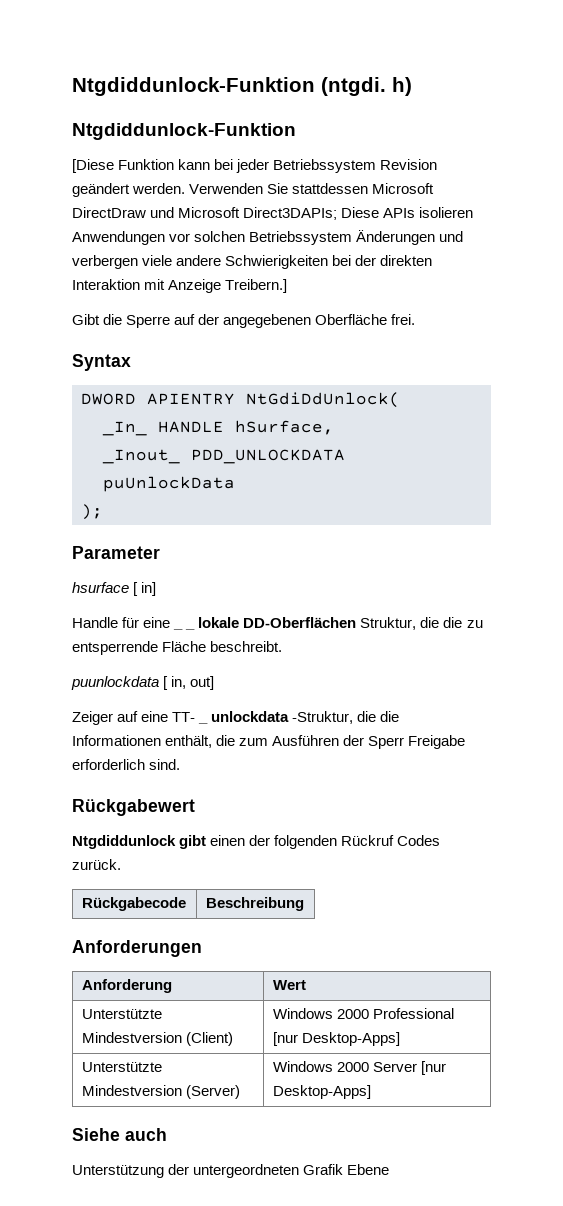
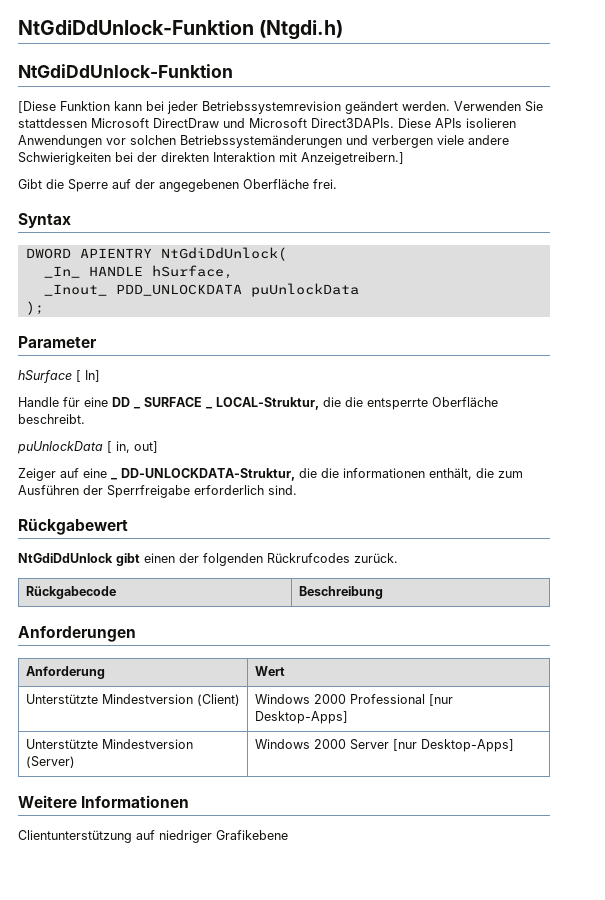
- Ntgdiddunlock-Funktion (ntgdi. h)
- Ntgdiddunlock-Funktion
+ NtGdiDdUnlock-Funktion (Ntgdi.h)
+ NtGdiDdUnlock-Funktion
- [Diese Funktion kann bei jeder Betriebssystem Revision geändert werden.
+ [Diese Funktion kann bei jeder Betriebssystemrevision geändert werden.
- Verwenden Sie stattdessen Microsoft DirectDraw und Microsoft Direct3DAPIs; Diese APIs isolieren Anwendungen vor solchen Betriebssystem Änderungen und verbergen viele andere Schwierigkeiten bei der direkten Interaktion mit Anzeige Treibern.]
+ Verwenden Sie stattdessen Microsoft DirectDraw und Microsoft Direct3DAPIs. Diese APIs isolieren Anwendungen vor solchen Betriebssystemänderungen und verbergen viele andere Schwierigkeiten bei der direkten Interaktion mit Anzeigetreibern.]
- hsurface [ in]
+ hSurface [ In]
- Handle für eine _ _ lokale DD-Oberflächen Struktur, die die zu entsperrende Fläche beschreibt.
+ Handle für eine DD _ SURFACE _ LOCAL-Struktur, die die entsperrte Oberfläche beschreibt.
- puunlockdata [ in, out]
+ puUnlockData [ in, out]
- Zeiger auf eine TT- _ unlockdata -Struktur, die die Informationen enthält, die zum Ausführen der Sperr Freigabe erforderlich sind.
+ Zeiger auf eine _ DD-UNLOCKDATA-Struktur, die die informationen enthält, die zum Ausführen der Sperrfreigabe erforderlich sind.
- Ntgdiddunlock gibt einen der folgenden Rückruf Codes zurück.
+ NtGdiDdUnlock gibt einen der folgenden Rückrufcodes zurück.
- Siehe auch
- Unterstützung der untergeordneten Grafik Ebene
+ Weitere Informationen
+ Clientunterstützung auf niedriger Grafikebene

